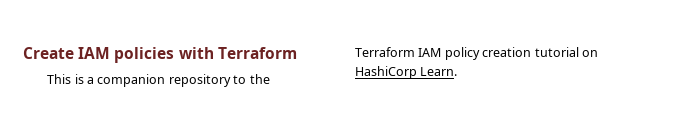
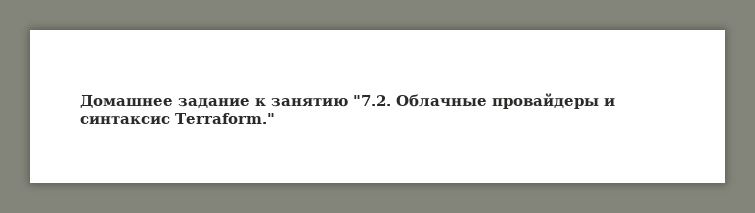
- Create IAM policies with Terraform
- This is a companion repository to the Terraform IAM policy creation tutorial on HashiCorp Learn.
+ Домашнее задание к занятию "7.2. Облачные провайдеры и синтаксис Terraform."

